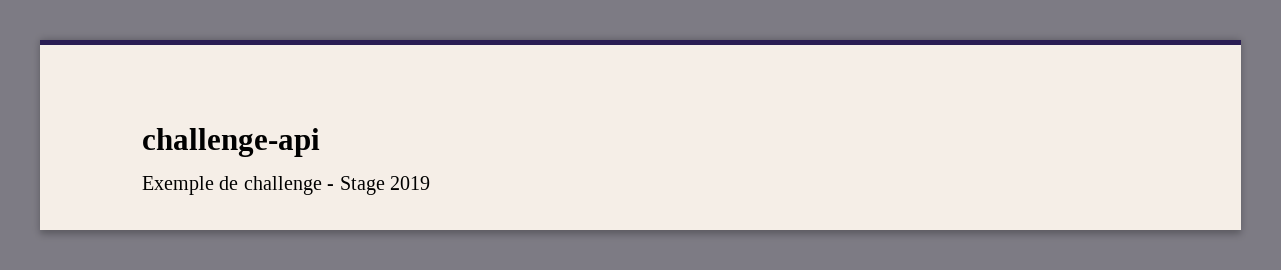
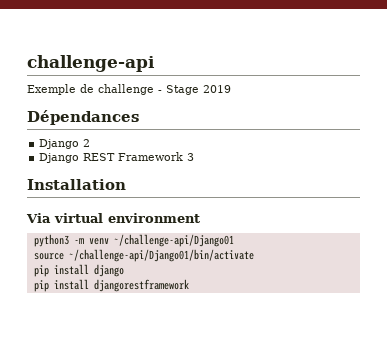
+ Dépendances
+ Django 2
+ Django REST Framework 3
+ Installation
+ Via virtual environment
+ python3 -m venv ~/challenge-api/Django01
+ source ~/challenge-api/Django01/bin/activate
+ pip install django
+ pip install djangorestframework

